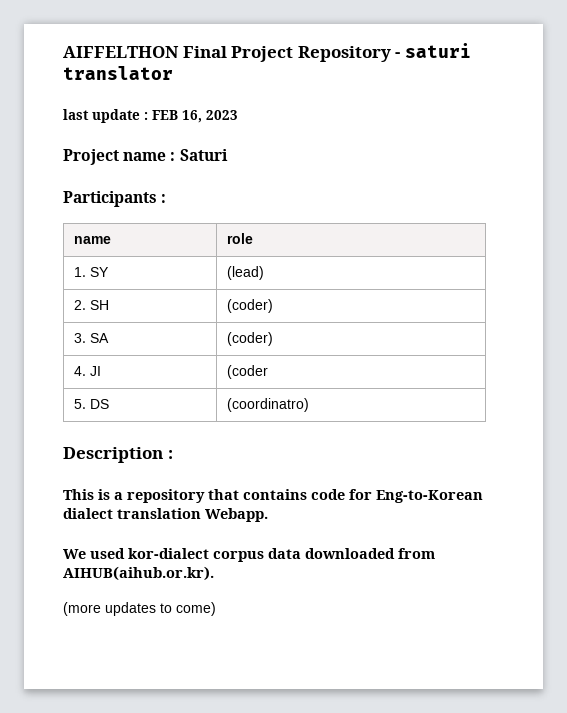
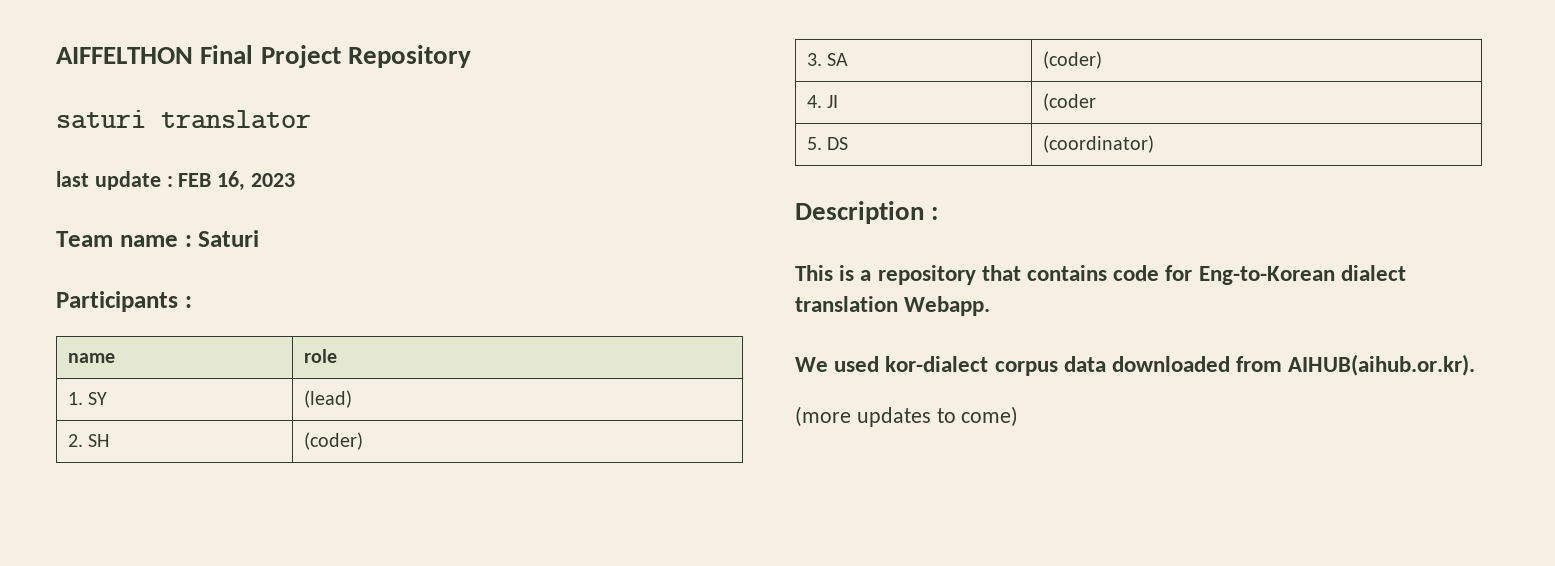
- AIFFELTHON Final Project Repository - saturi translator
+ AIFFELTHON Final Project Repository
+ saturi translator
- Project name : Saturi
+ Team name : Saturi
- 5. DS | (coordinatro)
+ 5. DS | (coordinator)

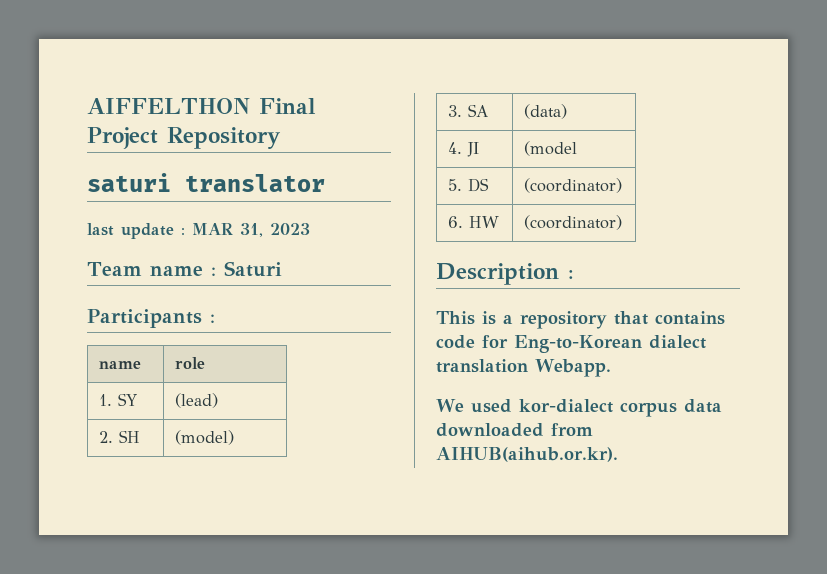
- last update : FEB 16, 2023
+ last update : MAR 31, 2023
- 2. SH | (coder)
+ 2. SH | (model)
- 3. SA | (coder)
+ 3. SA | (data)
- 4. JI | (coder
+ 4. JI | (model
+ 6. HW | (coordinator)
- (more updates to come)

